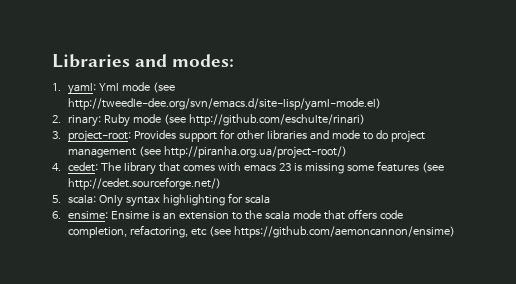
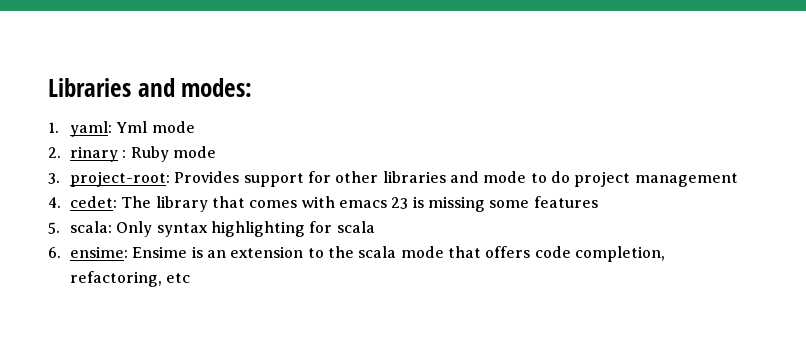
- 1. yaml: Yml mode (see http://tweedle-dee.org/svn/emacs.d/site-lisp/yaml-mode.el)
+ 1. yaml: Yml mode
- 2. rinary: Ruby mode (see http://github.com/eschulte/rinari)
+ 2. rinary : Ruby mode
- 3. project-root: Provides support for other libraries and mode to do project management (see http://piranha.org.ua/project-root/)
+ 3. project-root: Provides support for other libraries and mode to do project management
- 4. cedet: The library that comes with emacs 23 is missing some features (see http://cedet.sourceforge.net/)
+ 4. cedet: The library that comes with emacs 23 is missing some features
- 6. ensime: Ensime is an extension to the scala mode that offers code completion, refactoring, etc (see https://github.com/aemoncannon/ensime)
+ 6. ensime: Ensime is an extension to the scala mode that offers code completion, refactoring, etc

